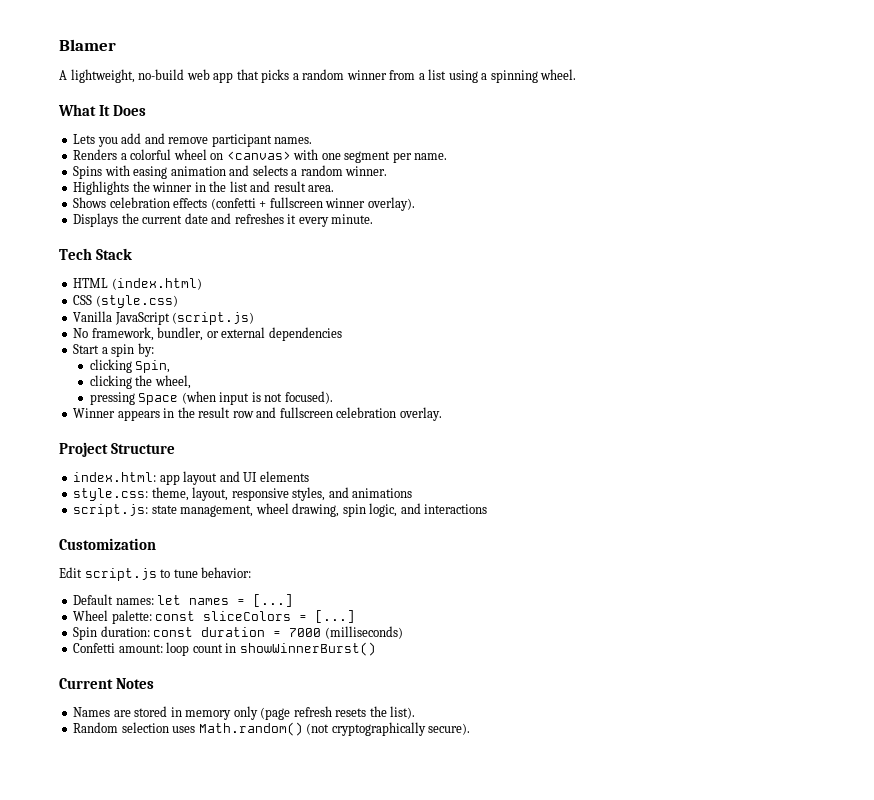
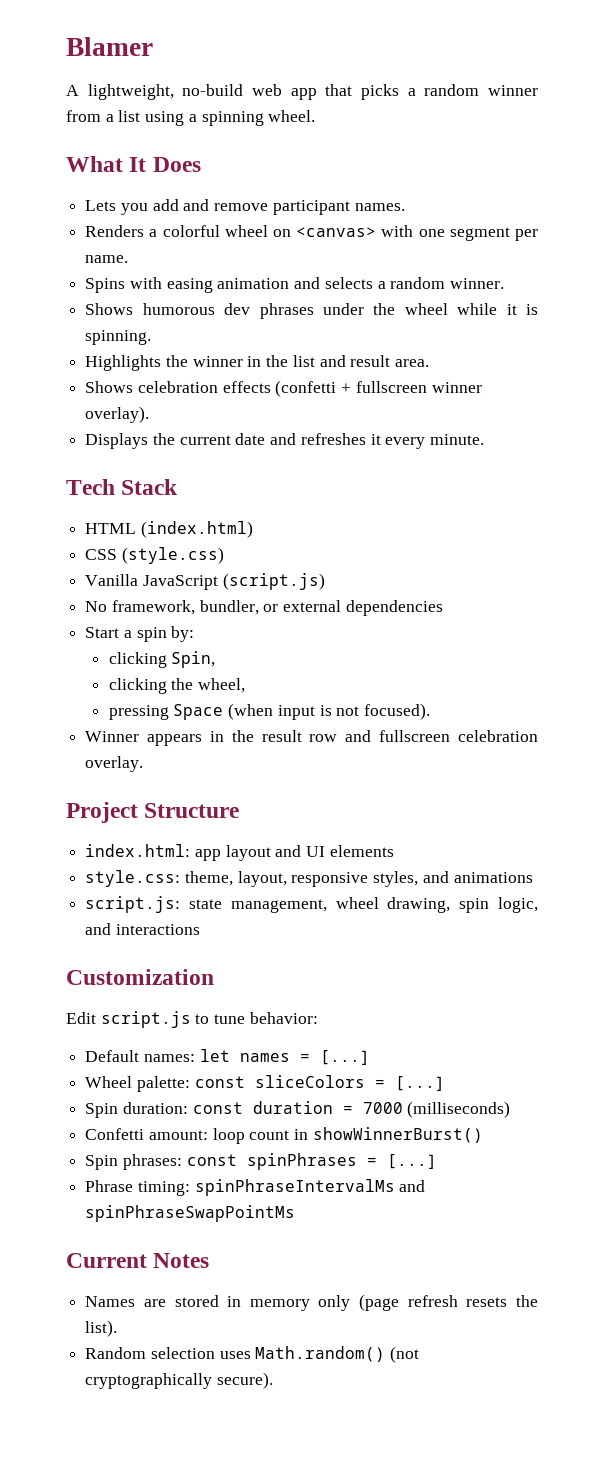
+ Shows humorous dev phrases under the wheel while it is spinning.
+ Spin phrases: const spinPhrases = [...]
+ Phrase timing: spinPhraseIntervalMs and spinPhraseSwapPointMs

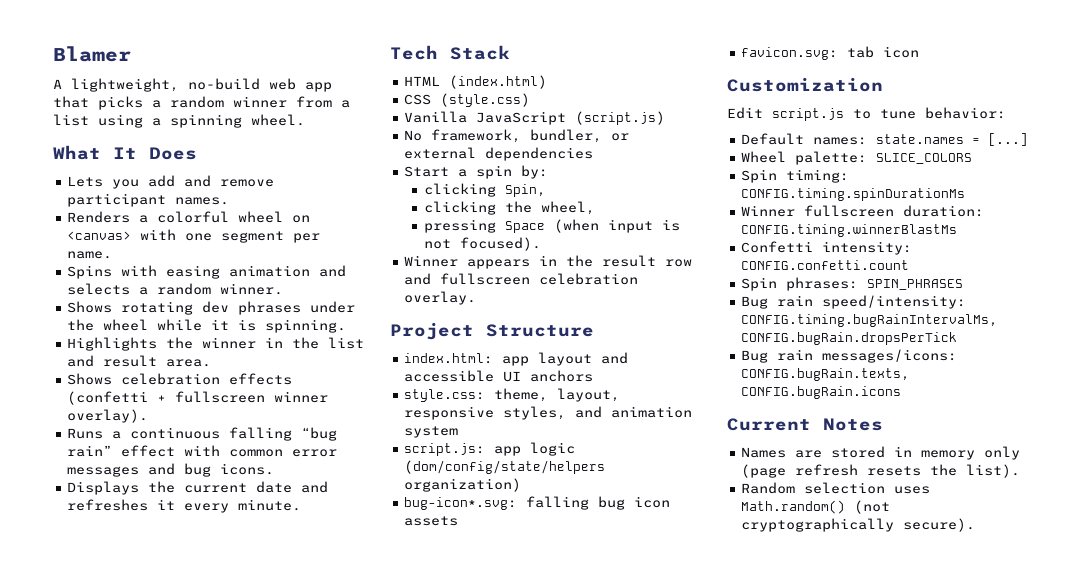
- Shows humorous dev phrases under the wheel while it is spinning.
+ Shows rotating dev phrases under the wheel while it is spinning.
+ Runs a continuous falling “bug rain” effect with common error messages and bug icons.
- index.html: app layout and UI elements
+ index.html: app layout and accessible UI anchors
- style.css: theme, layout, responsive styles, and animations
+ style.css: theme, layout, responsive styles, and animation system
- script.js: state management, wheel drawing, spin logic, and interactions
+ script.js: app logic (dom/config/state/helpers organization)
+ bug-icon*.svg: falling bug icon assets
+ favicon.svg: tab icon
- Default names: let names = [...]
+ Default names: state.names = [...]
- Wheel palette: const sliceColors = [...]
- Spin duration: const duration = 7000 (milliseconds)
- Confetti amount: loop count in showWinnerBurst()
- Spin phrases: const spinPhrases = [...]
- Phrase timing: spinPhraseIntervalMs and spinPhraseSwapPointMs
+ Wheel palette: SLICE_COLORS
+ Spin timing: CONFIG.timing.spinDurationMs
+ Winner fullscreen duration: CONFIG.timing.winnerBlastMs
+ Confetti intensity: CONFIG.confetti.count
+ Spin phrases: SPIN_PHRASES
+ Bug rain speed/intensity: CONFIG.timing.bugRainIntervalMs, CONFIG.bugRain.dropsPerTick
+ Bug rain messages/icons: CONFIG.bugRain.texts, CONFIG.bugRain.icons

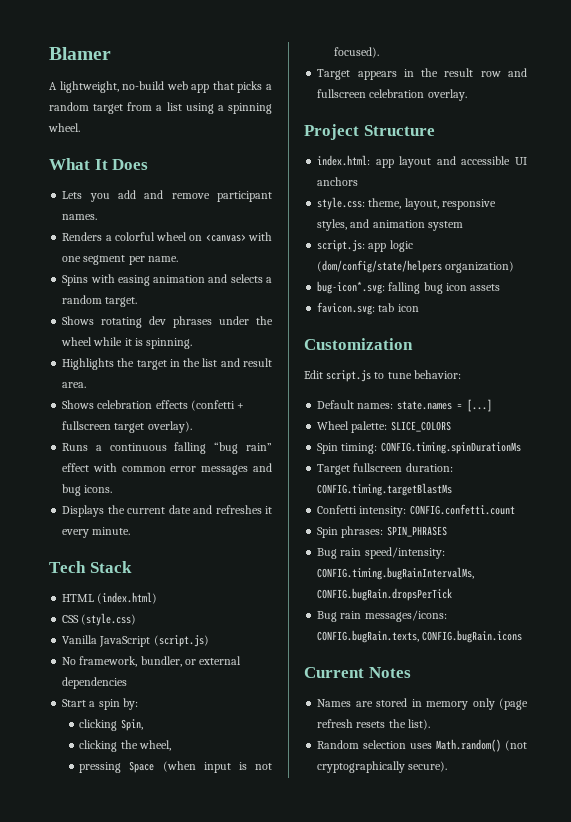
- A lightweight, no-build web app that picks a random winner from a list using a spinning wheel.
+ A lightweight, no-build web app that picks a random target from a list using a spinning wheel.
- Spins with easing animation and selects a random winner.
+ Spins with easing animation and selects a random target.
- Highlights the winner in the list and result area.
+ Highlights the target in the list and result area.
- Shows celebration effects (confetti + fullscreen winner overlay).
+ Shows celebration effects (confetti + fullscreen target overlay).
- Winner appears in the result row and fullscreen celebration overlay.
+ Target appears in the result row and fullscreen celebration overlay.
- Winner fullscreen duration: CONFIG.timing.winnerBlastMs
+ Target fullscreen duration: CONFIG.timing.targetBlastMs

